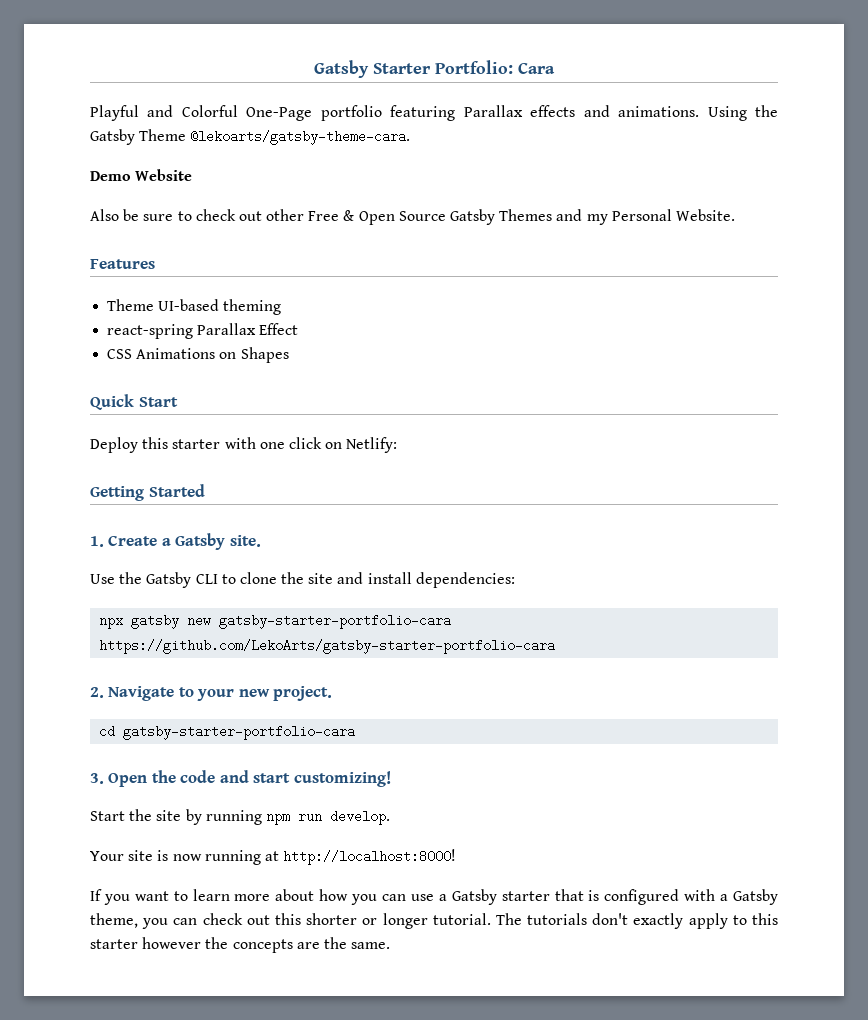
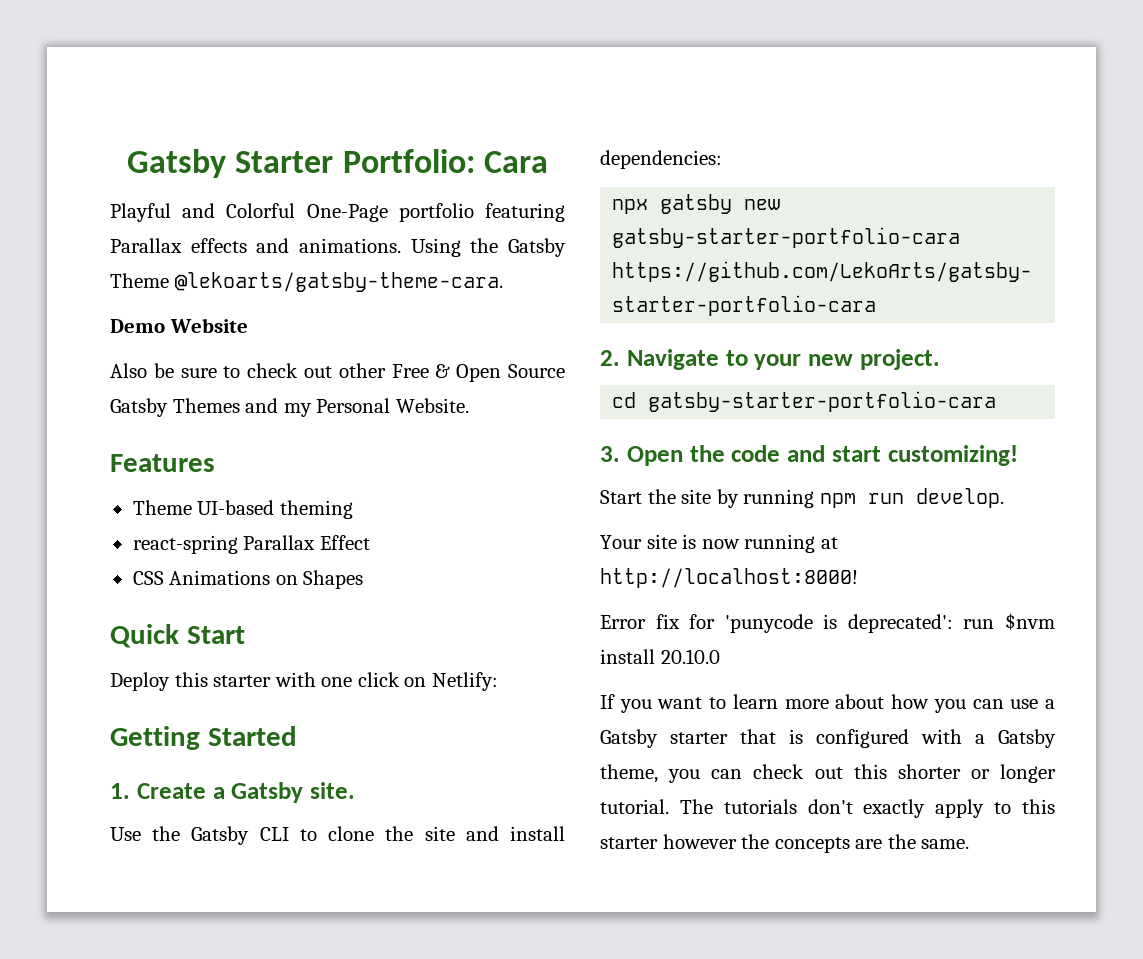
+ Error fix for 'punycode is deprecated': run $nvm install 20.10.0

